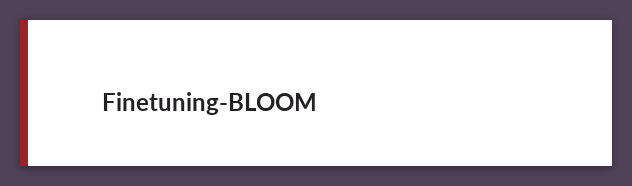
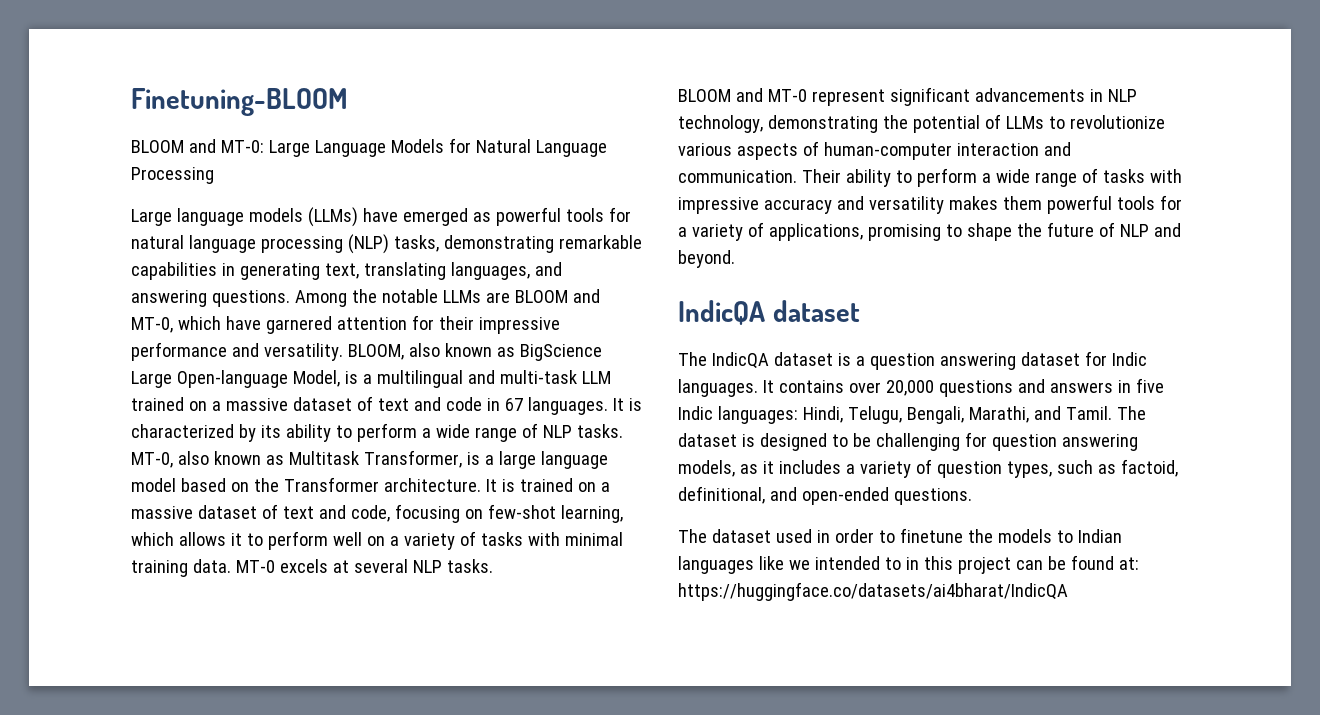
+ BLOOM and MT-0: Large Language Models for Natural Language Processing
+ Large language models (LLMs) have emerged as powerful tools for natural language processing (NLP) tasks, demonstrating remarkable capabilities in generating text, translating languages, and answering questions. Among the notable LLMs are BLOOM and MT-0, which have garnered attention for their impressive performance and versatility. BLOOM, also known as BigScience Large Open-language Model, is a multilingual and multi-task LLM trained on a massive dataset of text and code in 67 languages. It is characterized by its ability to perform a wide range of NLP tasks. MT-0, also known as Multitask Transformer, is a large language model based on the Transformer architecture. It is trained on a massive dataset of text and code, focusing on few-shot learning, which allows it to perform well on a variety of tasks with minimal training data. MT-0 excels at several NLP tasks.
+ BLOOM and MT-0 represent significant advancements in NLP technology, demonstrating the potential of LLMs to revolutionize various aspects of human-computer interaction and communication. Their ability to perform a wide range of tasks with impressive accuracy and versatility makes them powerful tools for a variety of applications, promising to shape the future of NLP and beyond.
+ IndicQA dataset
+ The IndicQA dataset is a question answering dataset for Indic languages. It contains over 20,000 questions and answers in five Indic languages: Hindi, Telugu, Bengali, Marathi, and Tamil. The dataset is designed to be challenging for question answering models, as it includes a variety of question types, such as factoid, definitional, and open-ended questions.
+ The dataset used in order to finetune the models to Indian languages like we intended to in this project can be found at: https://huggingface.co/datasets/ai4bharat/IndicQA

